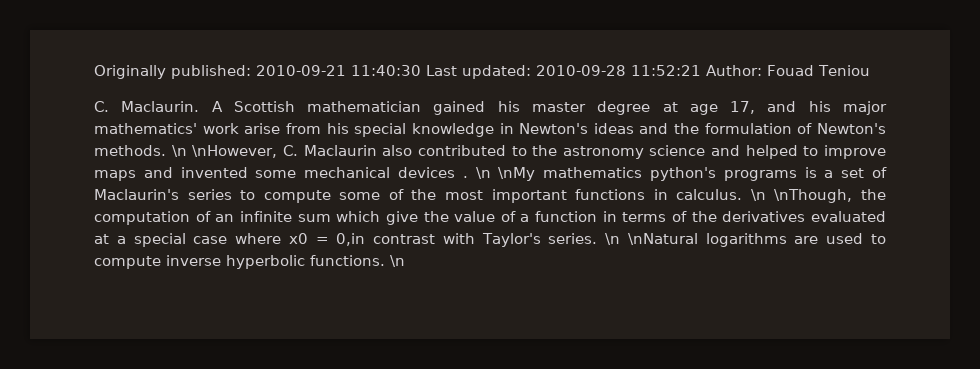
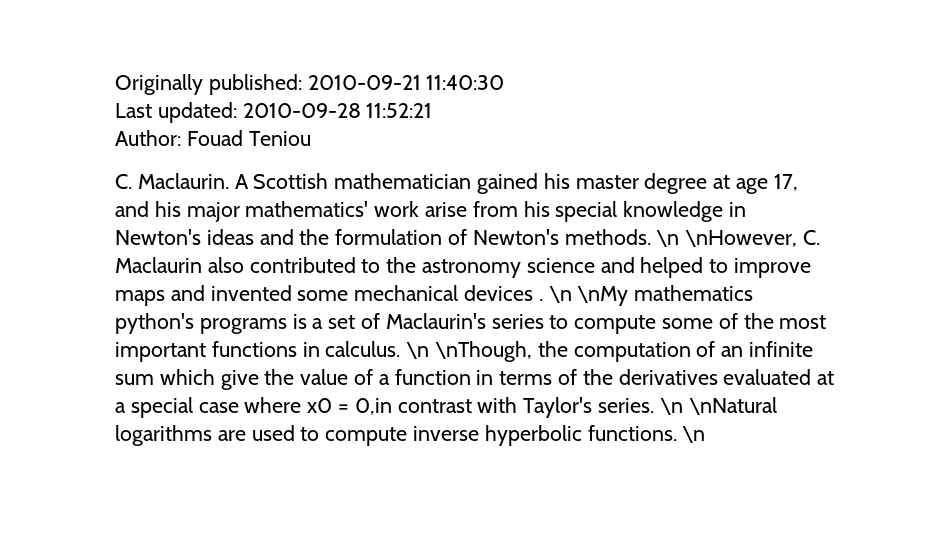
- Originally published: 2010-09-21 11:40:30 Last updated: 2010-09-28 11:52:21 Author: Fouad Teniou
+ Originally published: 2010-09-21 11:40:30
+ Last updated: 2010-09-28 11:52:21
+ Author: Fouad Teniou

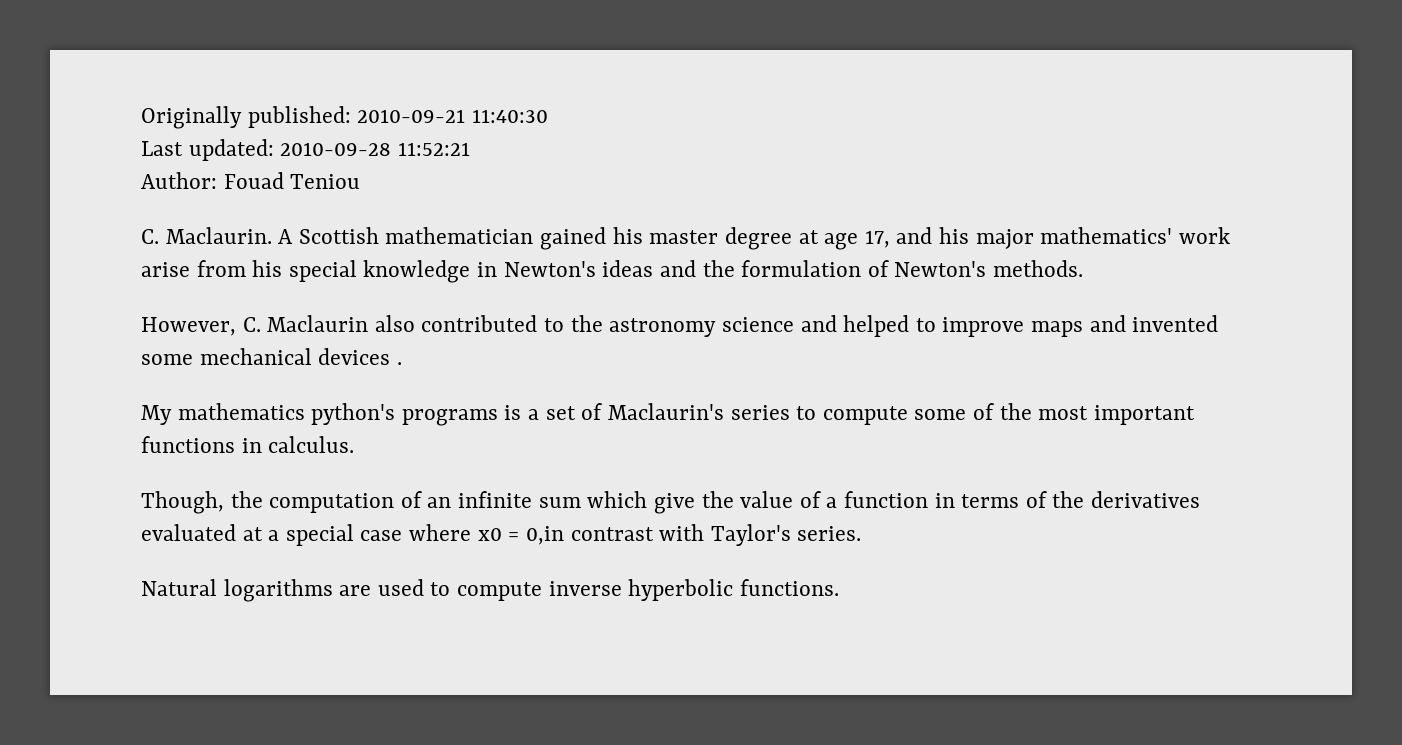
- A Scottish mathematician gained his master degree at age 17, and his major mathematics' work arise from his special knowledge in Newton's ideas and the formulation of Newton's methods. \n \nHowever, C. Maclaurin also contributed to the astronomy science and helped to improve maps and invented some mechanical devices . \n \nMy mathematics python's programs is a set of Maclaurin's series to compute some of the most important functions in calculus. \n \nThough, the computation of an infinite sum which give the value of a function in terms of the derivatives evaluated at a special case where x0 = 0,in contrast with Taylor's series. \n \nNatural logarithms are used to compute inverse hyperbolic functions. \n
+ A Scottish mathematician gained his master degree at age 17, and his major mathematics' work arise from his special knowledge in Newton's ideas and the formulation of Newton's methods.
+ However, C. Maclaurin also contributed to the astronomy science and helped to improve maps and invented some mechanical devices .
+ My mathematics python's programs is a set of Maclaurin's series to compute some of the most important functions in calculus.
+ Though, the computation of an infinite sum which give the value of a function in terms of the derivatives evaluated at a special case where x0 = 0,in contrast with Taylor's series.
+ Natural logarithms are used to compute inverse hyperbolic functions.

